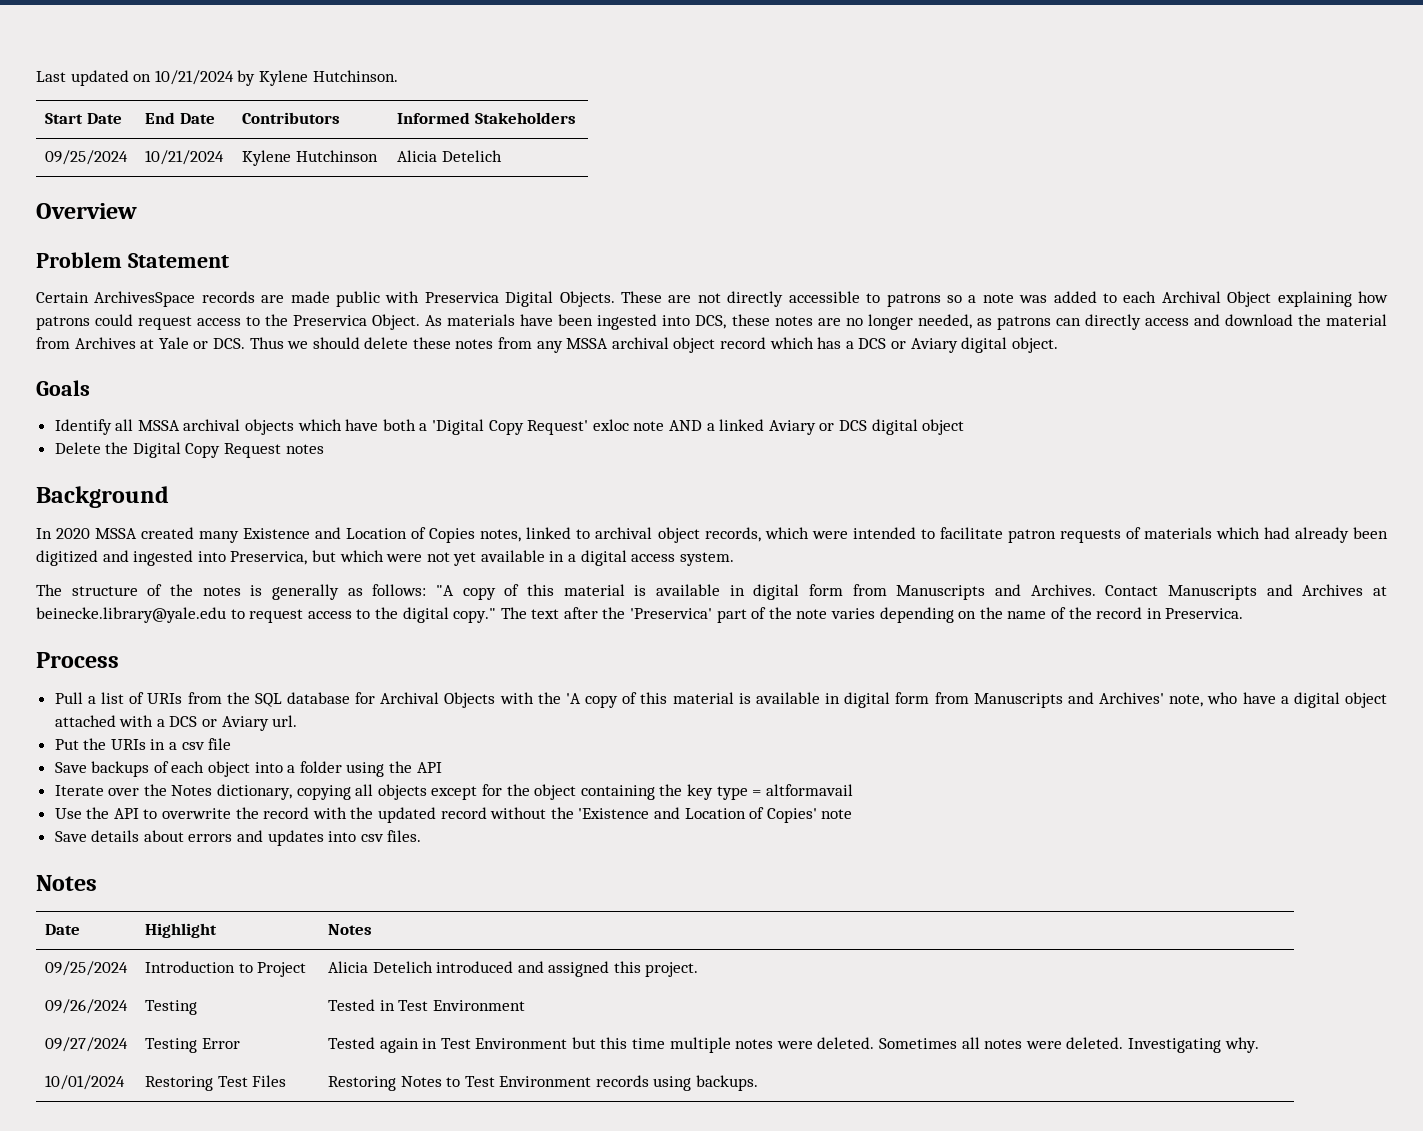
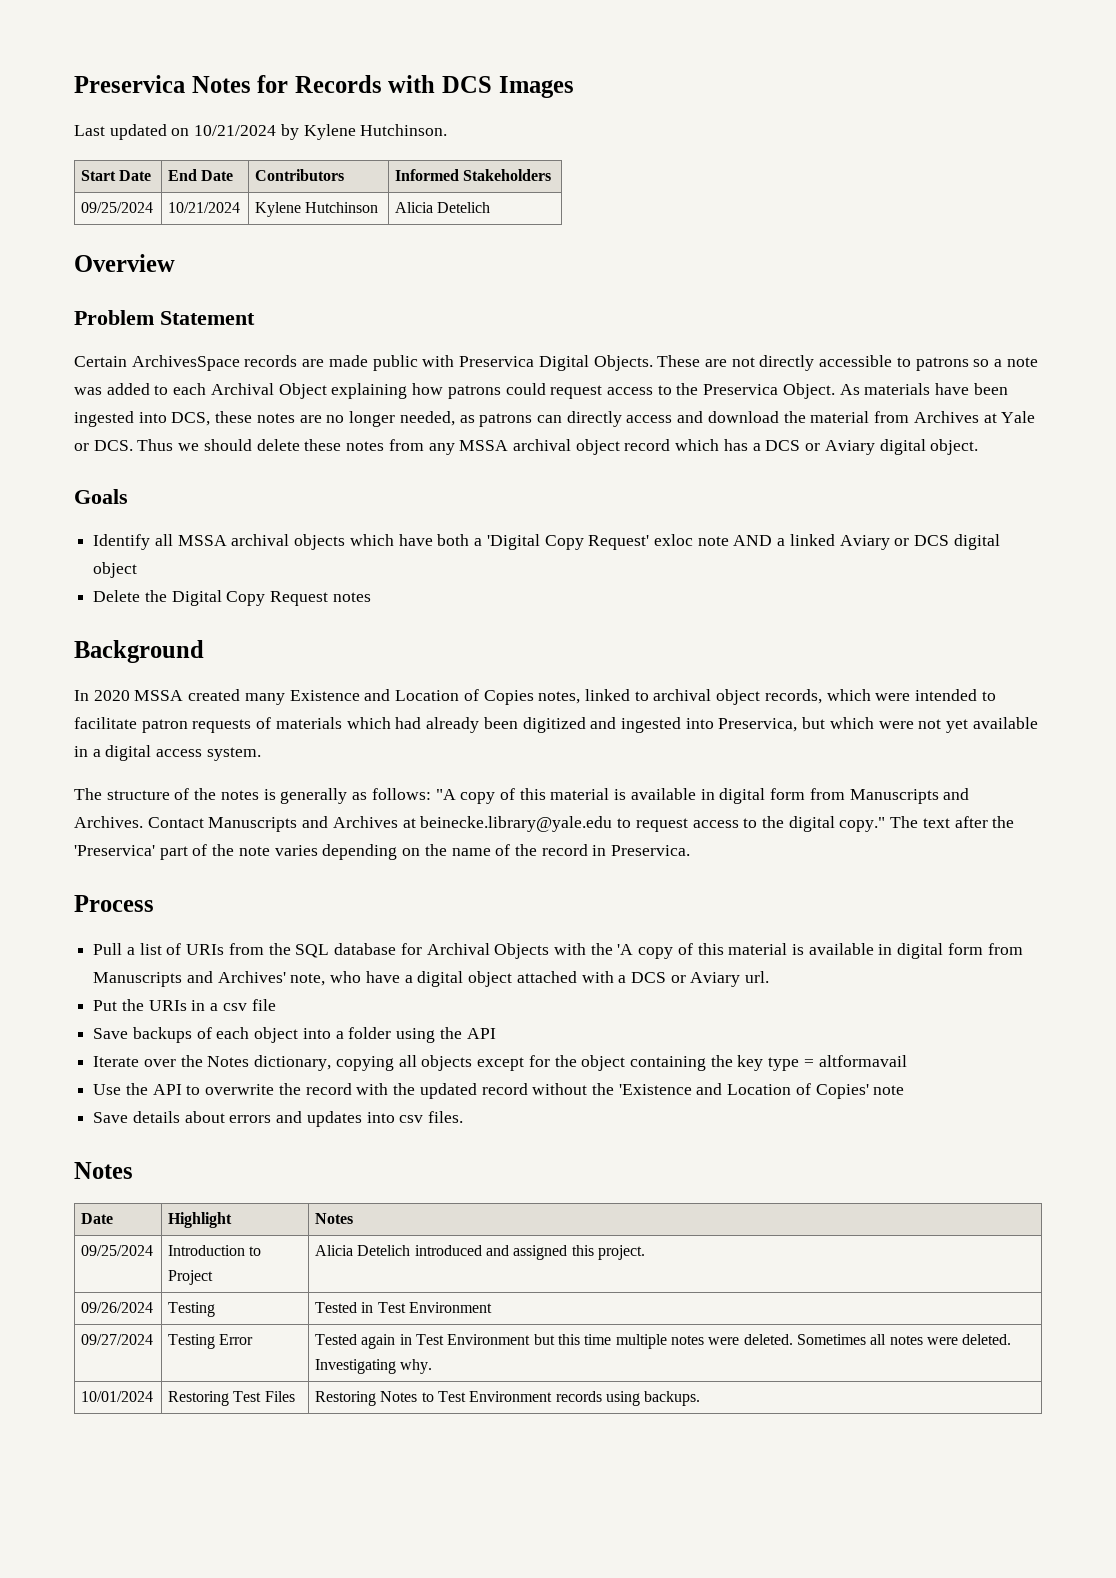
+ Preservica Notes for Records with DCS Images

